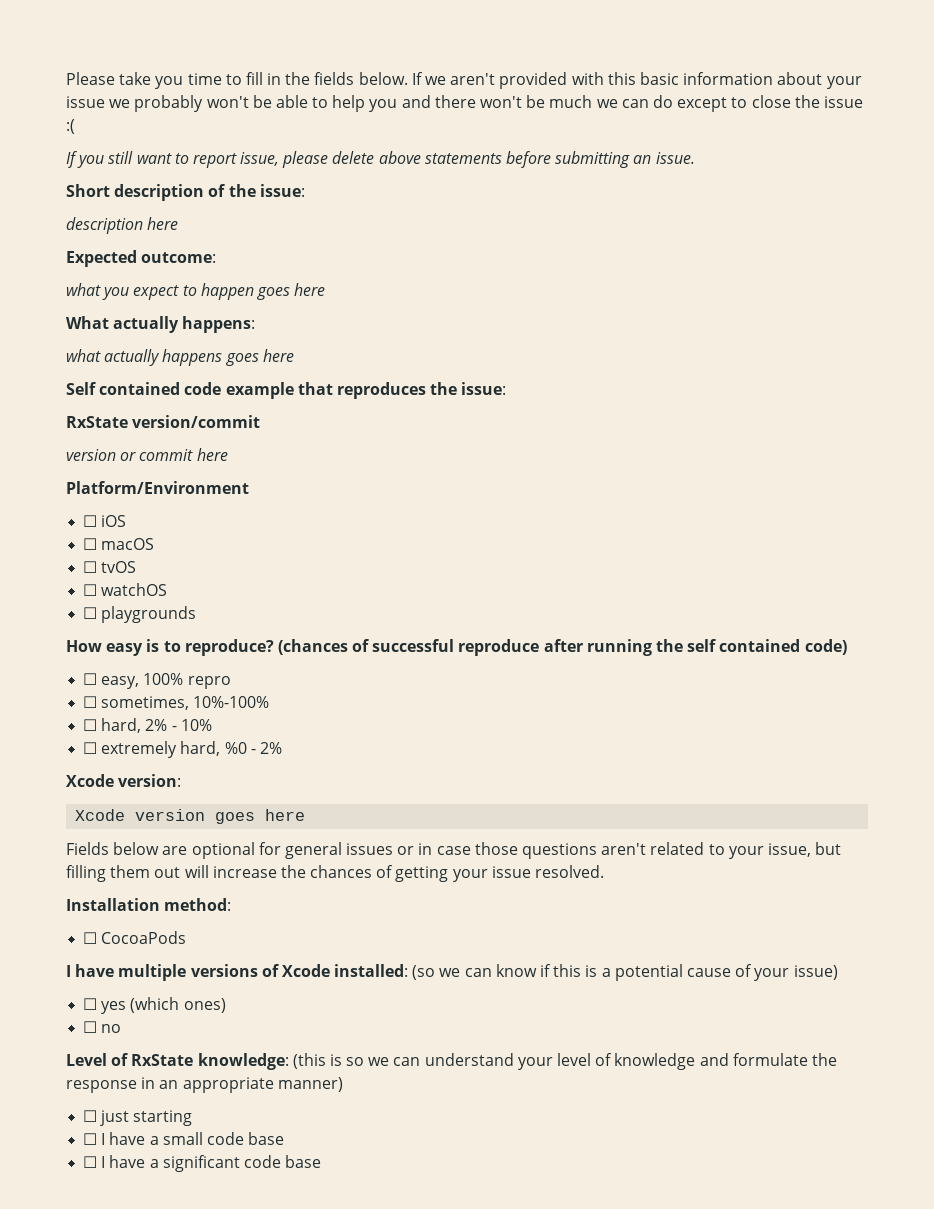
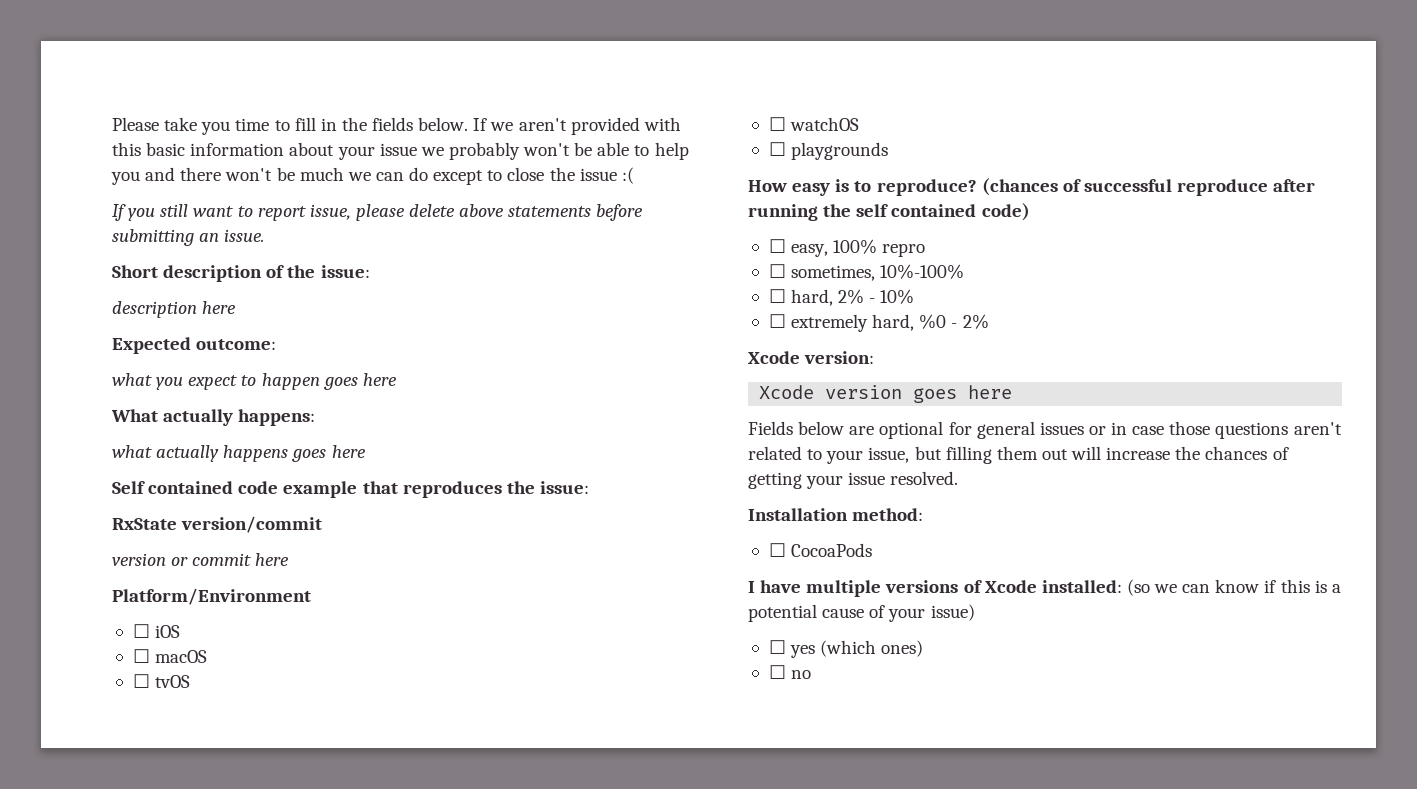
- Level of RxState knowledge: (this is so we can understand your level of knowledge and formulate the response in an appropriate manner)
- ☐ just starting
- ☐ I have a small code base
- ☐ I have a significant code base

